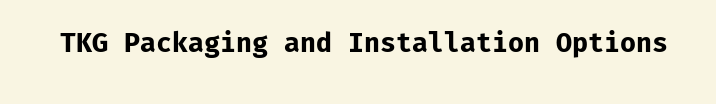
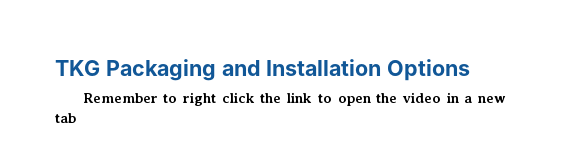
+ Remember to right click the link to open the video in a new tab

